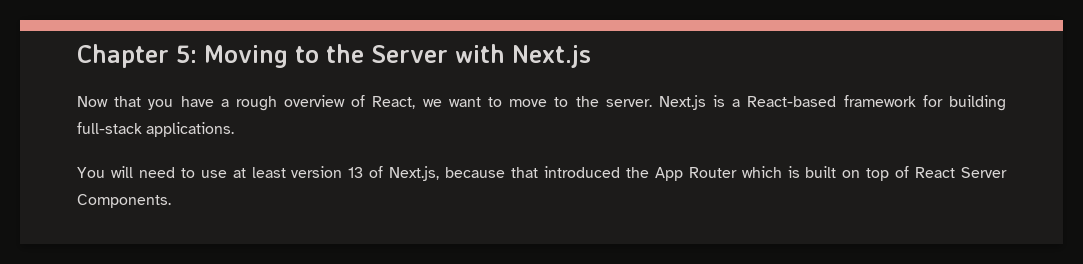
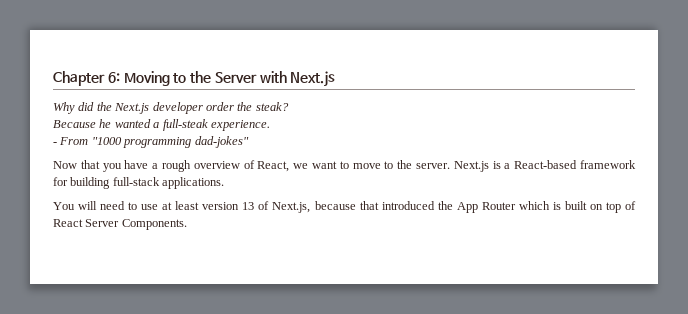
- Chapter 5: Moving to the Server with Next.js
+ Chapter 6: Moving to the Server with Next.js
+ Why did the Next.js developer order the steak?
+ Because he wanted a full-steak experience.
+ - From "1000 programming dad-jokes"

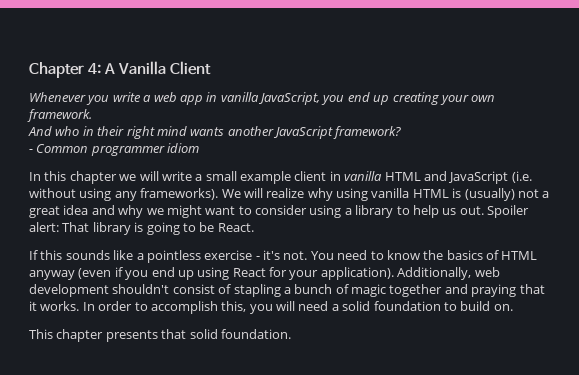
- Chapter 6: Moving to the Server with Next.js
- Why did the Next.js developer order the steak?
- Because he wanted a full-steak experience.
- - From "1000 programming dad-jokes"
- Now that you have a rough overview of React, we want to move to the server. Next.js is a React-based framework for building full-stack applications.
- You will need to use at least version 13 of Next.js, because that introduced the App Router which is built on top of React Server Components.
+ Chapter 4: A Vanilla Client
+ Whenever you write a web app in vanilla JavaScript, you end up creating your own framework.
+ And who in their right mind wants another JavaScript framework?
+ - Common programmer idiom
+ In this chapter we will write a small example client in vanilla HTML and JavaScript (i.e. without using any frameworks). We will realize why using vanilla HTML is (usually) not a great idea and why we might want to consider using a library to help us out. Spoiler alert: That library is going to be React.
+ If this sounds like a pointless exercise - it's not. You need to know the basics of HTML anyway (even if you end up using React for your application). Additionally, web development shouldn't consist of stapling a bunch of magic together and praying that it works. In order to accomplish this, you will need a solid foundation to build on.
+ This chapter presents that solid foundation.

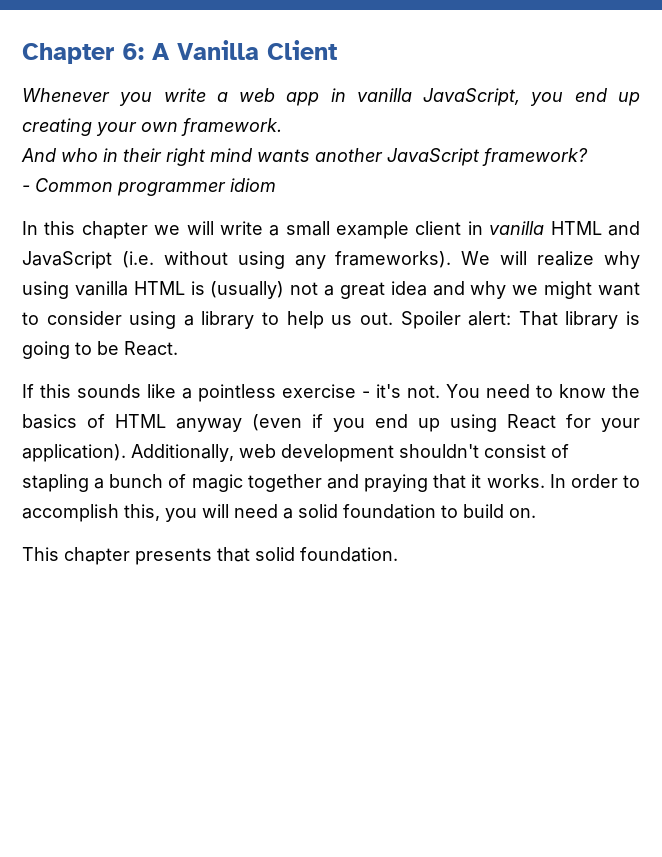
- Chapter 4: A Vanilla Client
+ Chapter 6: A Vanilla Client

